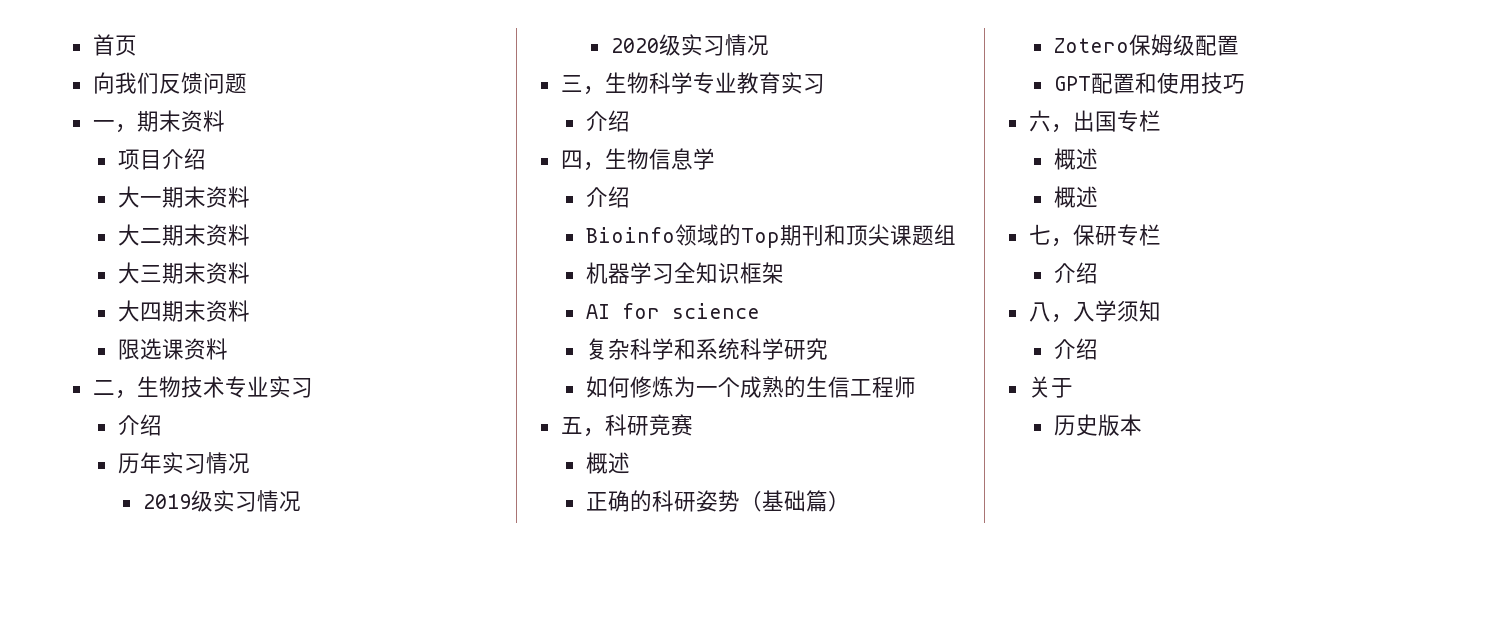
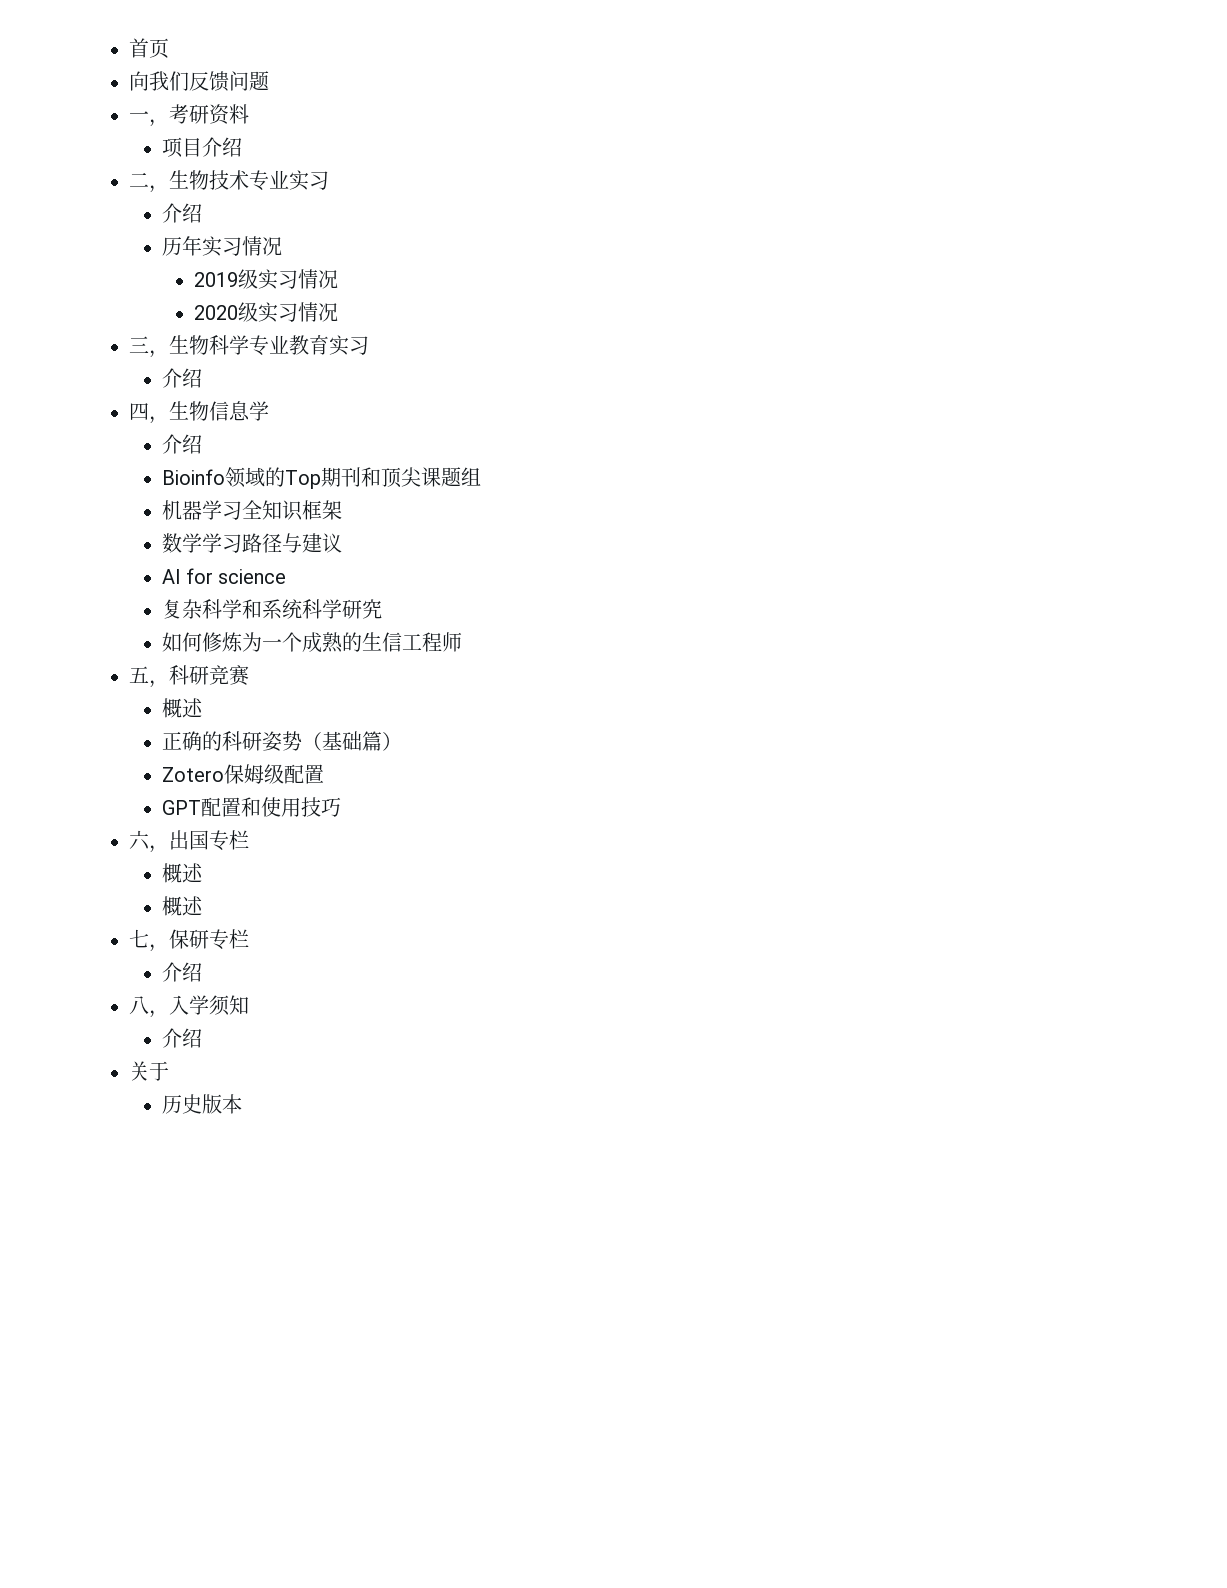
- 一，期末资料
+ 一，考研资料
- 大一期末资料
- 大二期末资料
- 大三期末资料
- 大四期末资料
- 限选课资料
+ 数学学习路径与建议

